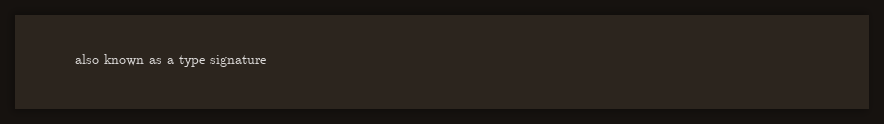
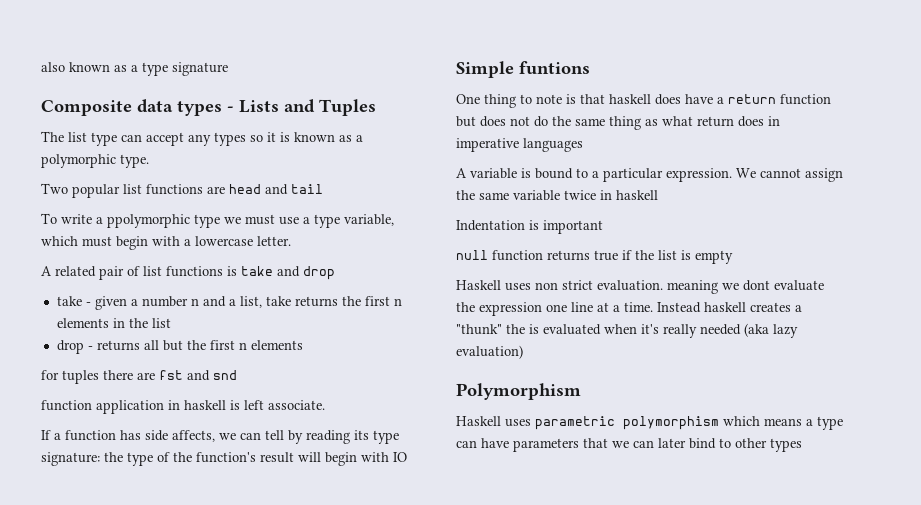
+ Composite data types - Lists and Tuples
+ The list type can accept any types so it is known as a polymorphic type.
+ Two popular list functions are head and tail
+ To write a ppolymorphic type we must use a type variable, which must begin with a lowercase letter.
+ A related pair of list functions is take and drop
+ take - given a number n and a list, take returns the first n elements in the list
+ drop - returns all but the first n elements
+ for tuples there are fst and snd
+ function application in haskell is left associate.
+ If a function has side affects, we can tell by reading its type signature: the type of the function's result will begin with IO
+ Simple funtions
+ One thing to note is that haskell does have a return function but does not do the same thing as what return does in imperative languages
+ A variable is bound to a particular expression. We cannot assign the same variable twice in haskell
+ Indentation is important
+ null function returns true if the list is empty
+ Haskell uses non strict evaluation. meaning we dont evaluate the expression one line at a time. Instead haskell creates a "thunk" the is evaluated when it's really needed (aka lazy evaluation)
+ Polymorphism
+ Haskell uses parametric polymorphism which means a type can have parameters that we can later bind to other types

